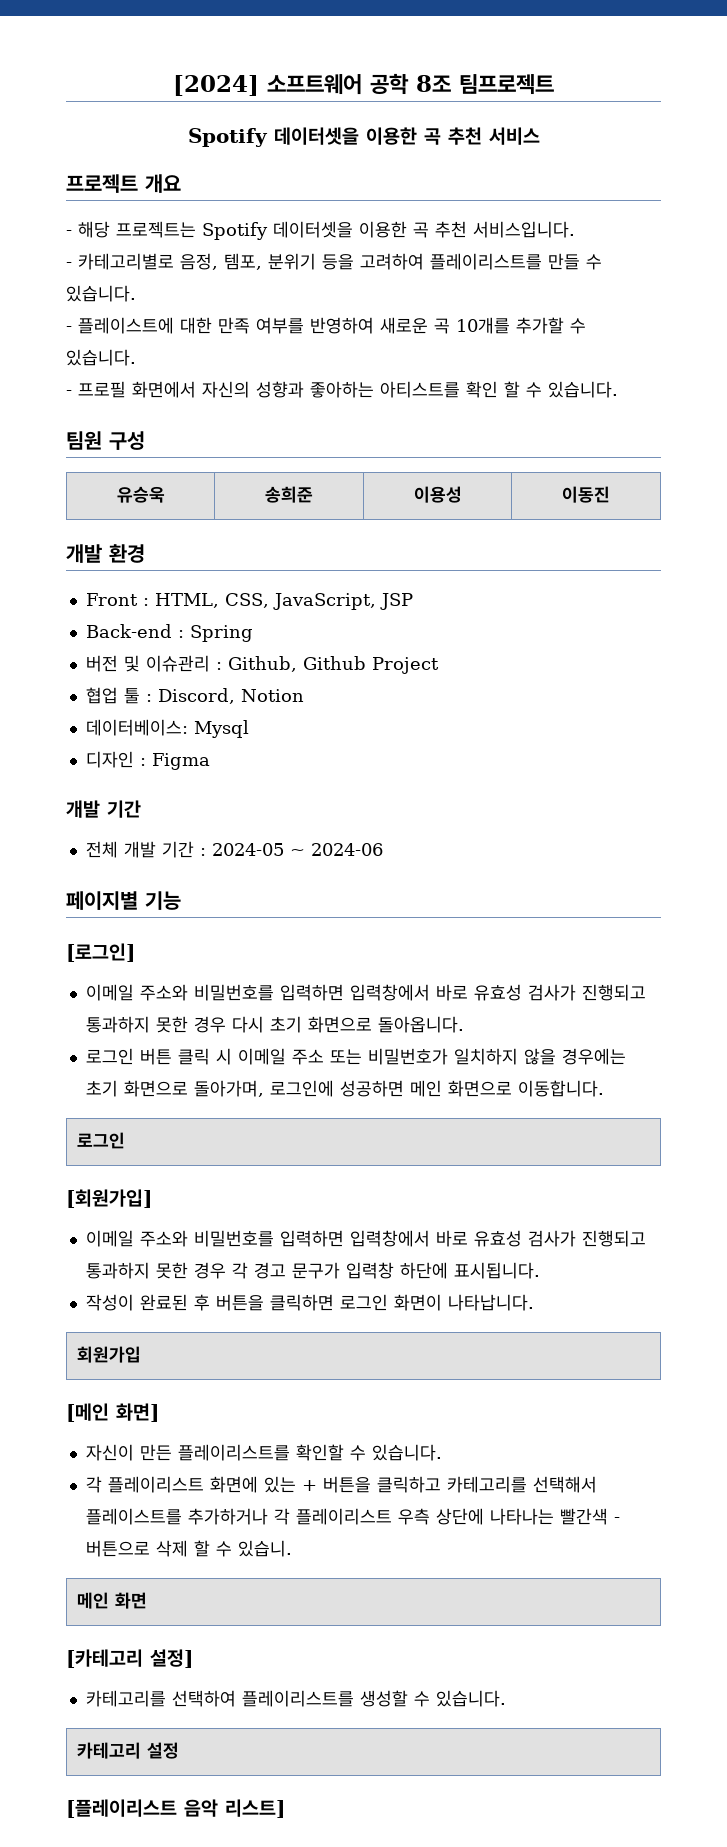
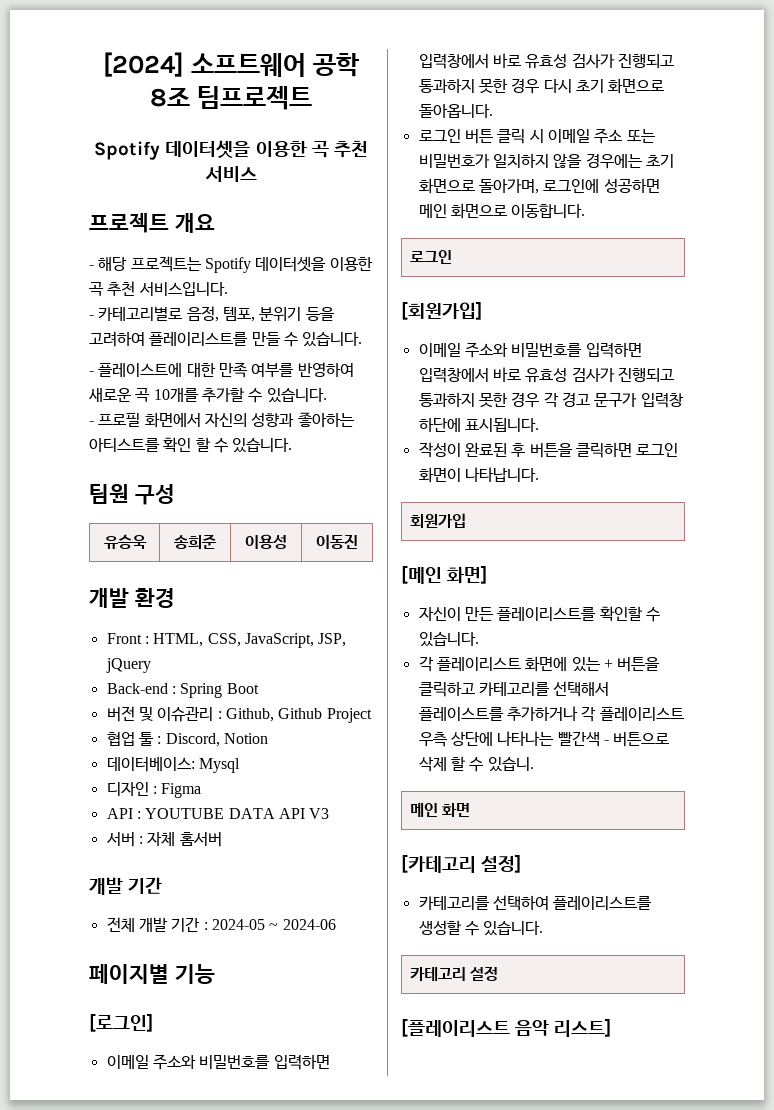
- Front : HTML, CSS, JavaScript, JSP
+ Front : HTML, CSS, JavaScript, JSP, jQuery
- Back-end : Spring
+ Back-end : Spring Boot
+ API : YOUTUBE DATA API V3
+ 서버 : 자체 홈서버

